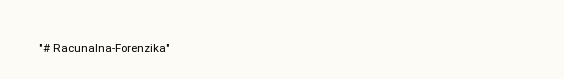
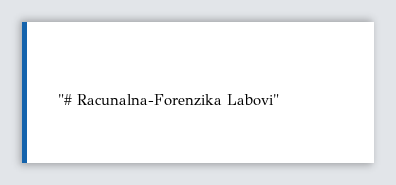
- "# Racunalna-Forenzika"
+ "# Racunalna-Forenzika Labovi"

